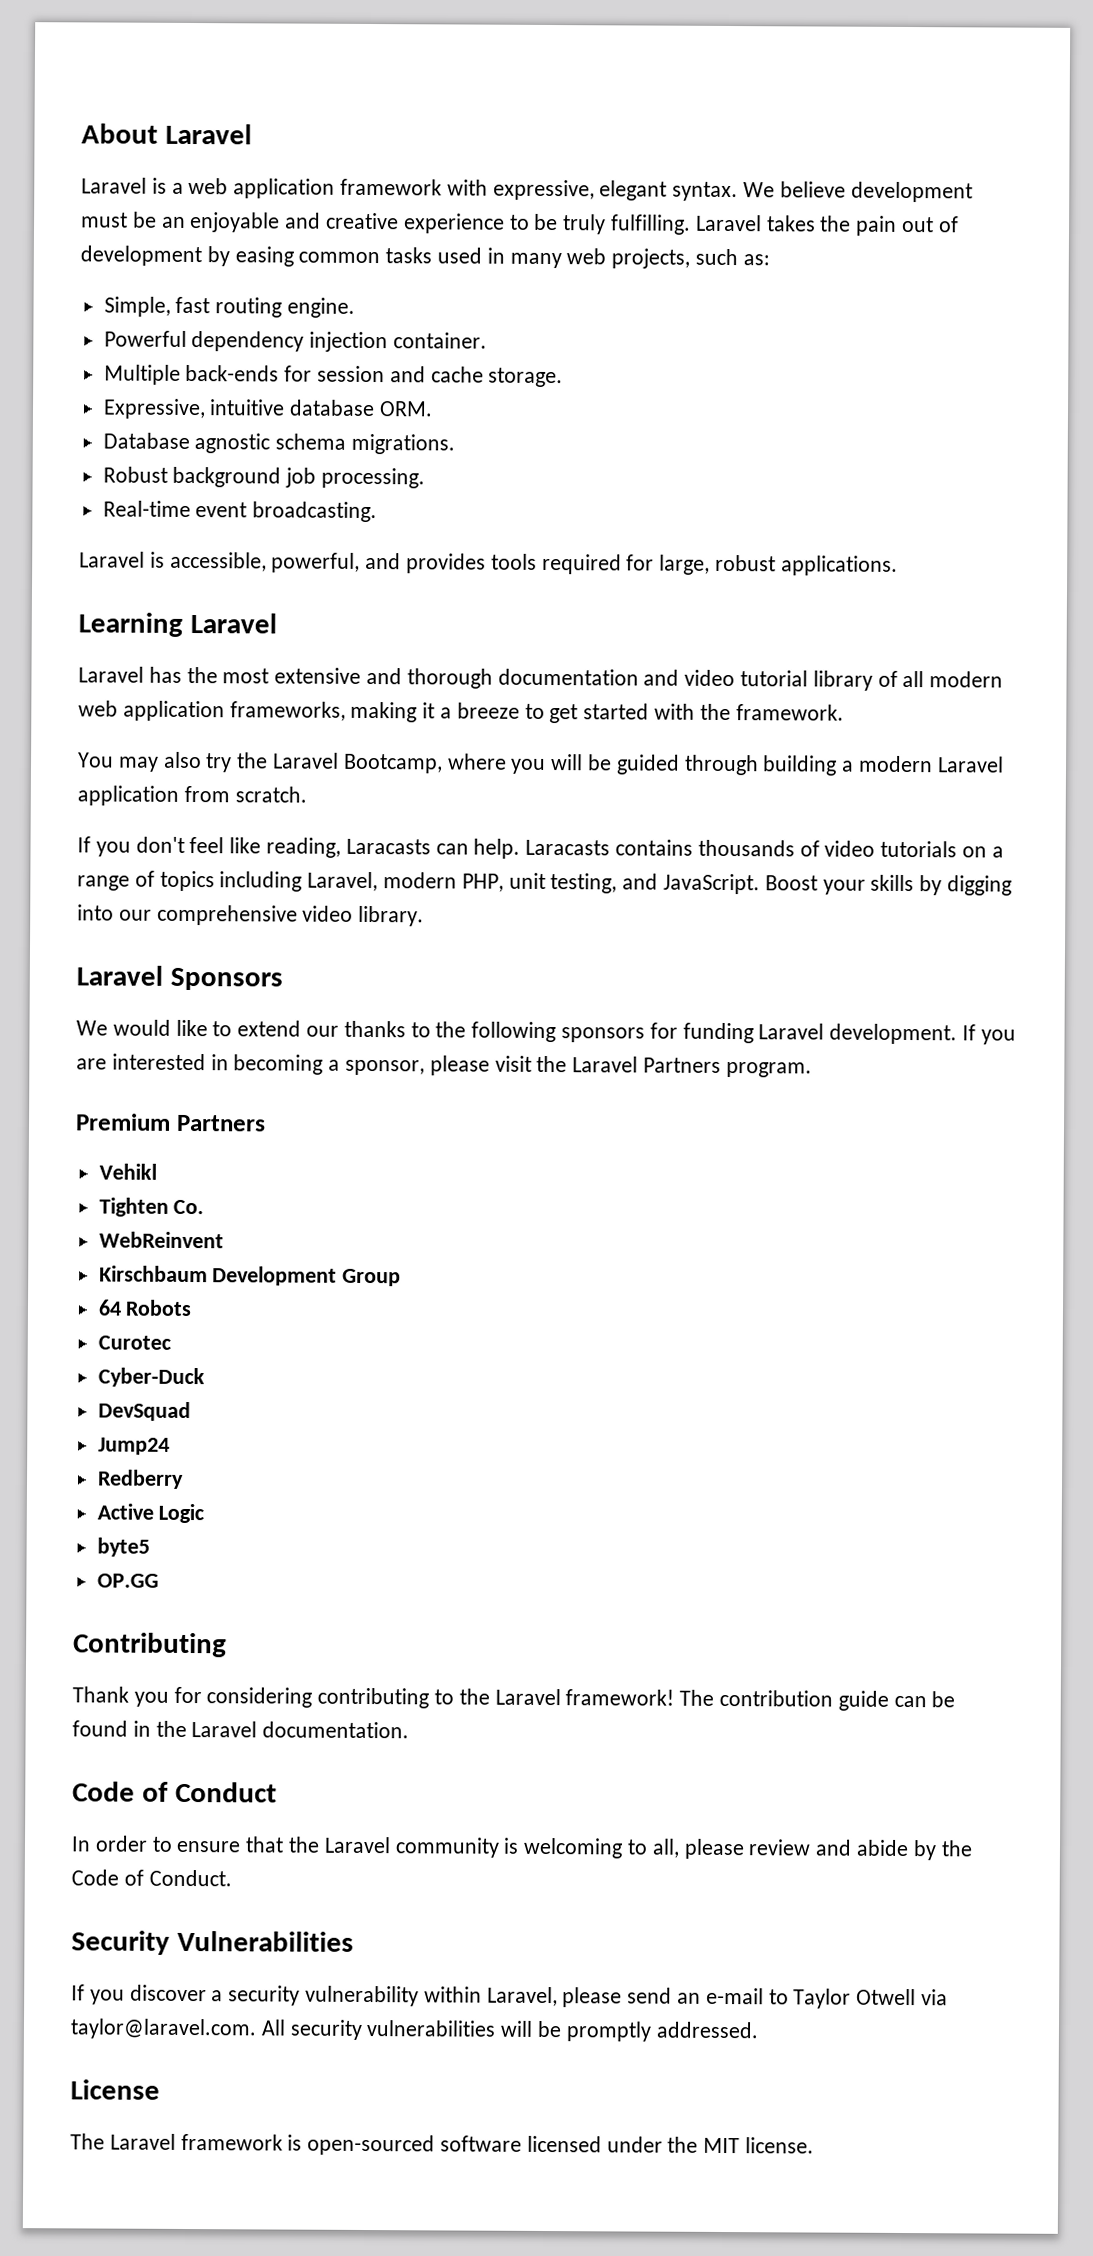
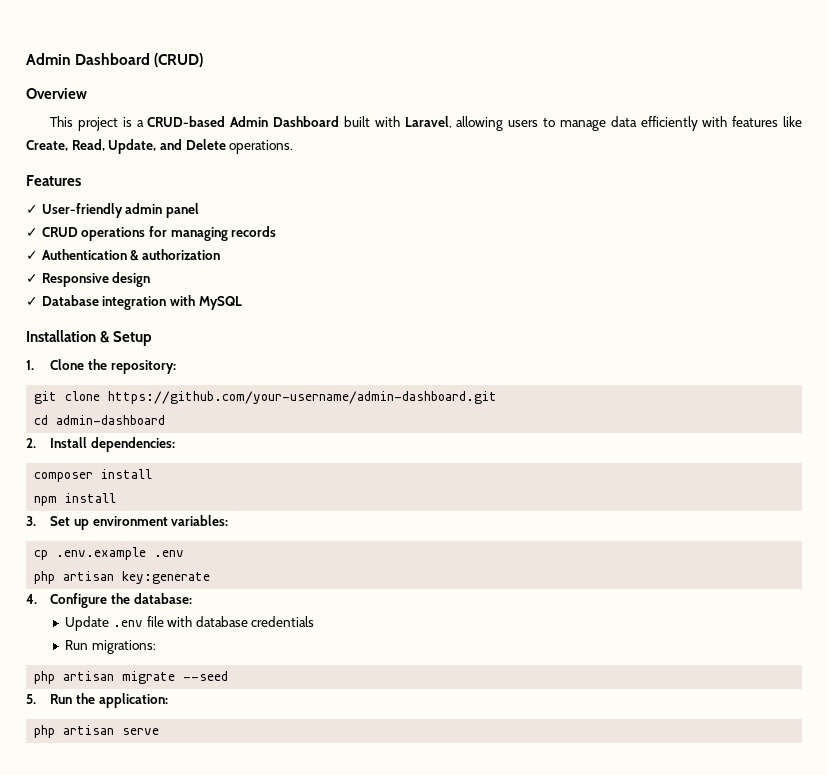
- About Laravel
- Laravel is a web application framework with expressive, elegant syntax. We believe development must be an enjoyable and creative experience to be truly fulfilling. Laravel takes the pain out of development by easing common tasks used in many web projects, such as:
- Simple, fast routing engine.
- Powerful dependency injection container.
- Multiple back-ends for session and cache storage.
- Expressive, intuitive database ORM.
- Database agnostic schema migrations.
- Robust background job processing.
- Real-time event broadcasting.
- Laravel is accessible, powerful, and provides tools required for large, robust applications.
- Learning Laravel
- Laravel has the most extensive and thorough documentation and video tutorial library of all modern web application frameworks, making it a breeze to get started with the framework.
- You may also try the Laravel Bootcamp, where you will be guided through building a modern Laravel application from scratch.
- If you don't feel like reading, Laracasts can help. Laracasts contains thousands of video tutorials on a range of topics including Laravel, modern PHP, unit testing, and JavaScript. Boost your skills by digging into our comprehensive video library.
- Laravel Sponsors
- We would like to extend our thanks to the following sponsors for funding Laravel development. If you are interested in becoming a sponsor, please visit the Laravel Partners program.
- Premium Partners
- Vehikl
- Tighten Co.
- WebReinvent
- Kirschbaum Development Group
- 64 Robots
- Curotec
- Cyber-Duck
- DevSquad
- Jump24
- Redberry
- Active Logic
- byte5
- OP.GG
- Contributing
- Thank you for considering contributing to the Laravel framework! The contribution guide can be found in the Laravel documentation.
- Code of Conduct
- In order to ensure that the Laravel community is welcoming to all, please review and abide by the Code of Conduct.
- Security Vulnerabilities
- If you discover a security vulnerability within Laravel, please send an e-mail to Taylor Otwell via taylor@laravel.com. All security vulnerabilities will be promptly addressed.
- License
- The Laravel framework is open-sourced software licensed under the MIT license.
+ Admin Dashboard (CRUD)
+ Overview
+ This project is a CRUD-based Admin Dashboard built with Laravel, allowing users to manage data efficiently with features like Create, Read, Update, and Delete operations.
+ Features
+ ✓ User-friendly admin panel
+ ✓ CRUD operations for managing records
+ ✓ Authentication & authorization
+ ✓ Responsive design
+ ✓ Database integration with MySQL
+ Installation & Setup
+ 1. Clone the repository:
+ git clone https://github.com/your-username/admin-dashboard.git
+ cd admin-dashboard
+ 2. Install dependencies:
+ composer install
+ npm install
+ 3. Set up environment variables:
+ cp .env.example .env
+ php artisan key:generate
+ 4. Configure the database:
+ Update .env file with database credentials
+ Run migrations:
+ php artisan migrate --seed
+ 5. Run the application:
+ php artisan serve

